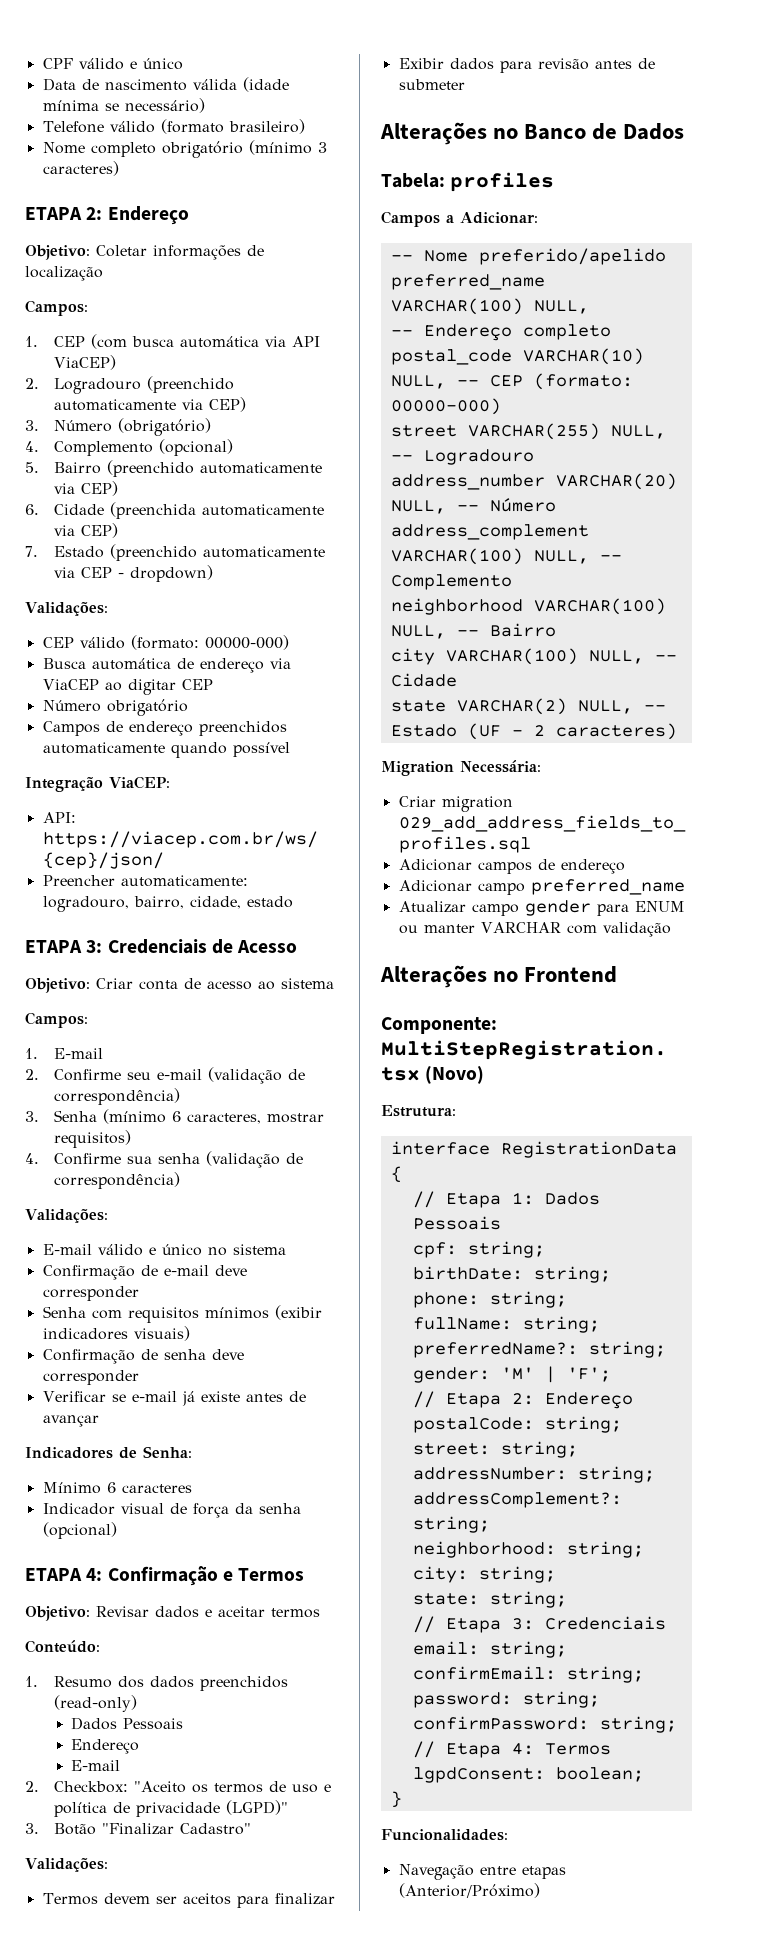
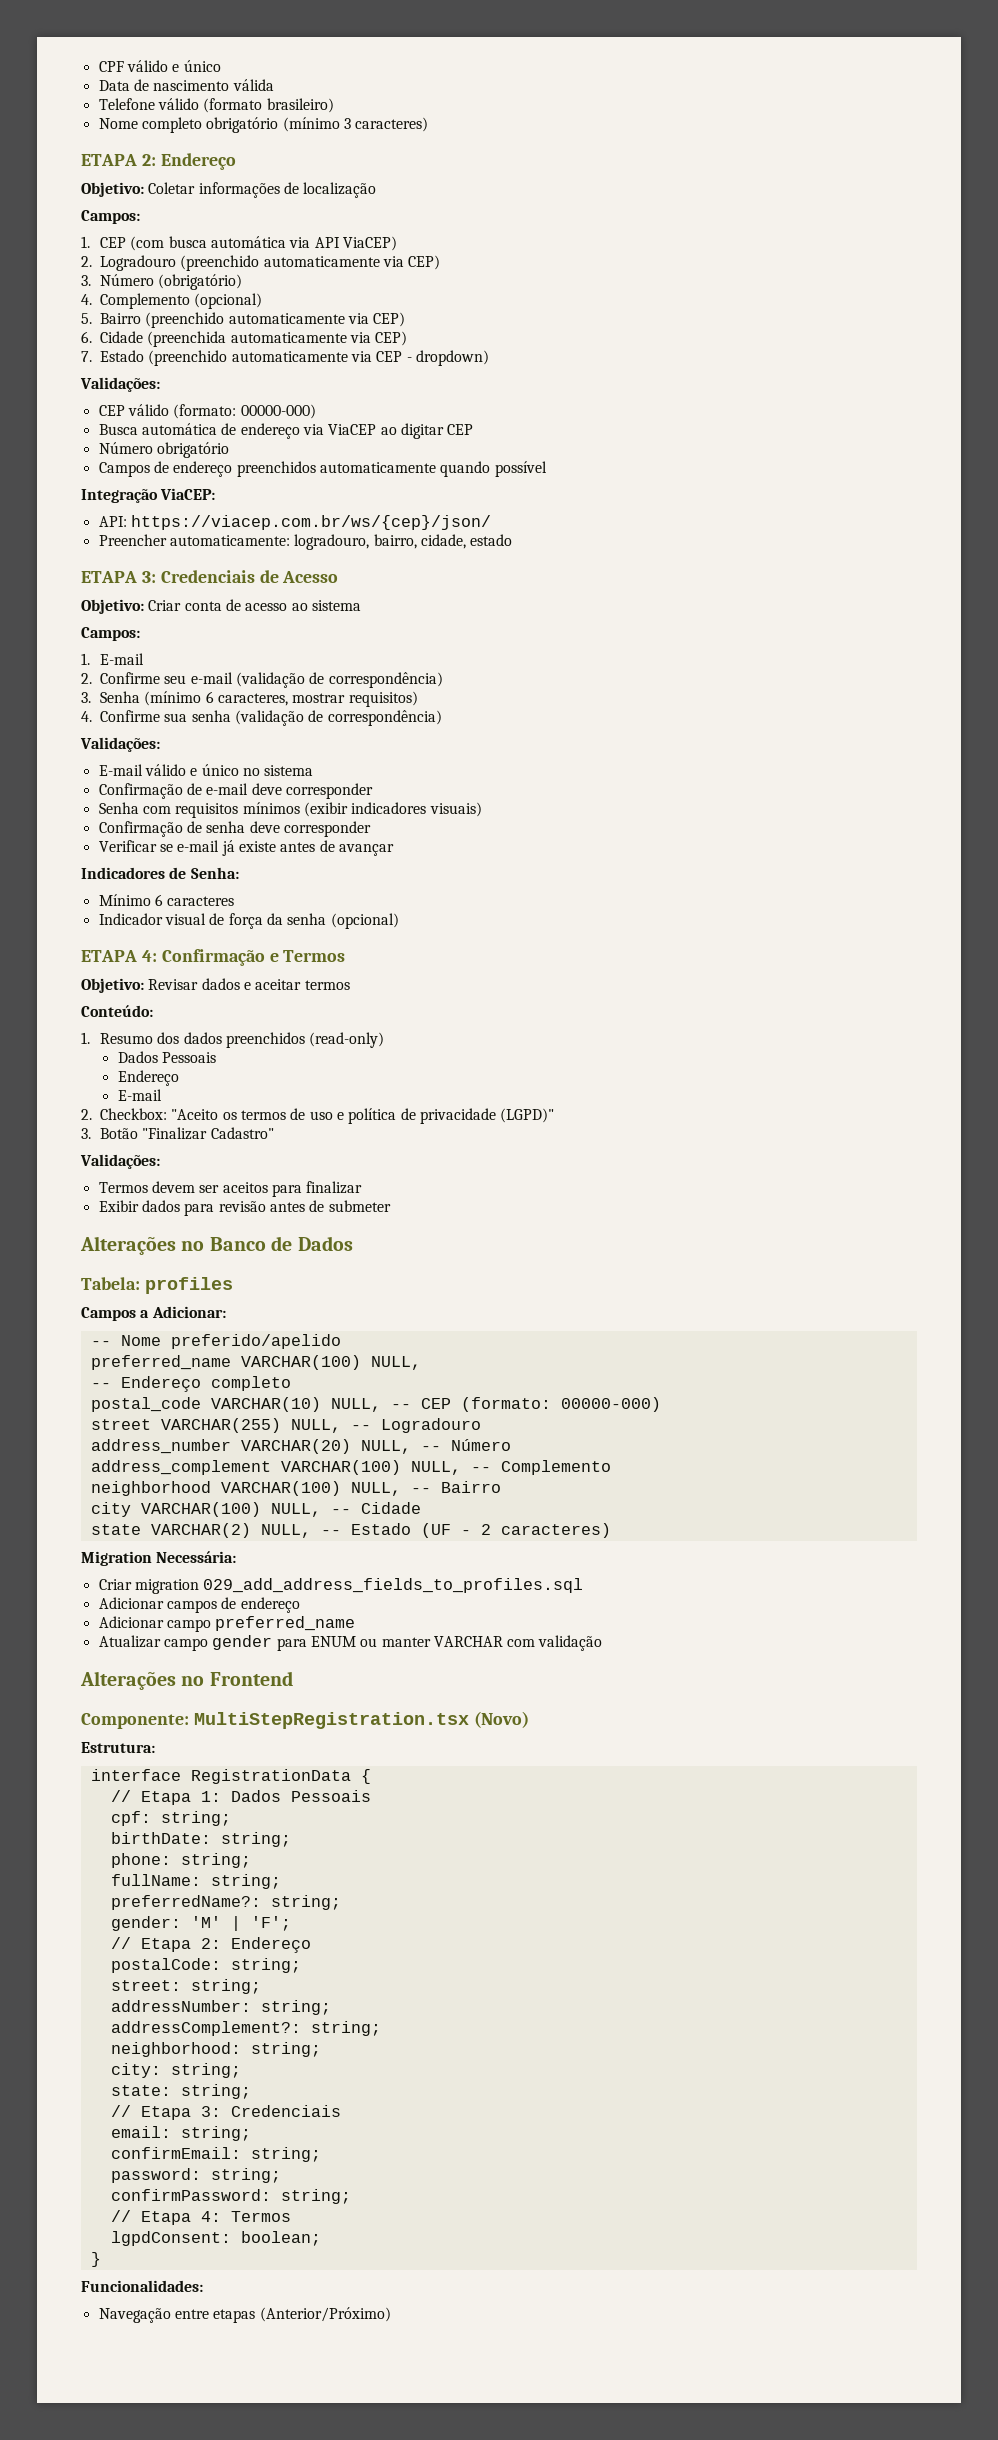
- Data de nascimento válida (idade mínima se necessário)
+ Data de nascimento válida

